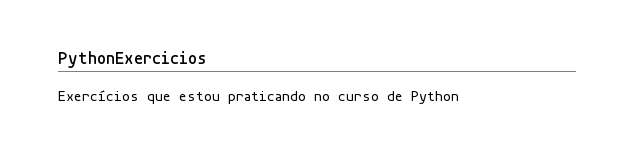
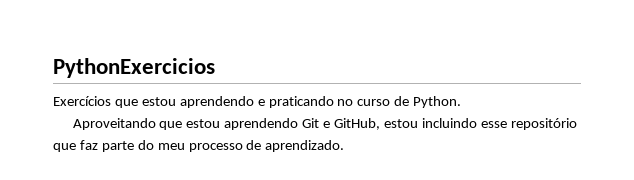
- Exercícios que estou praticando no curso de Python
+ Exercícios que estou aprendendo e praticando no curso de Python.
+ Aproveitando que estou aprendendo Git e GitHub, estou incluindo esse repositório que faz parte do meu processo de aprendizado.

